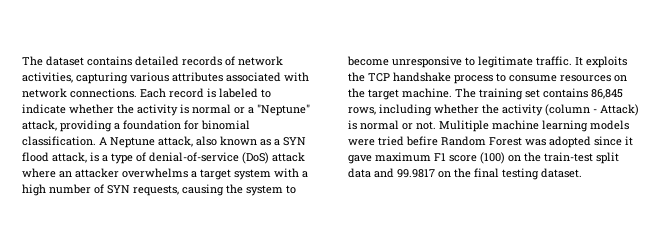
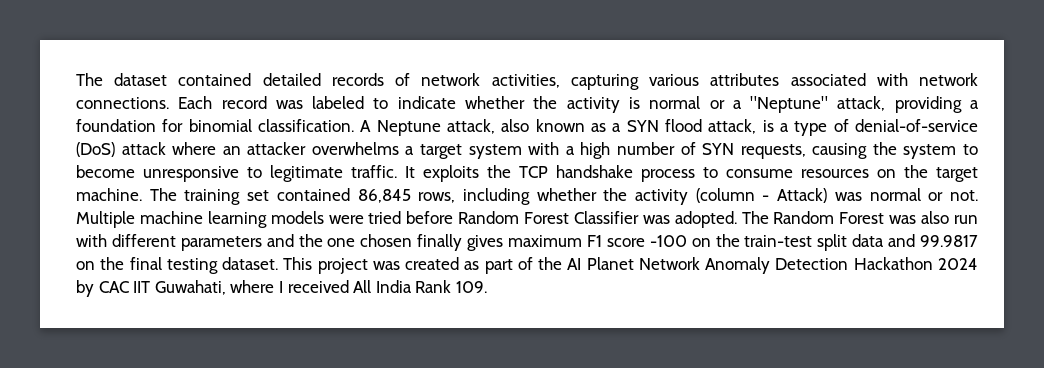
- The dataset contains detailed records of network activities, capturing various attributes associated with network connections.
+ The dataset contained detailed records of network activities, capturing various attributes associated with network connections.
- Each record is labeled to indicate whether the activity is normal or a "Neptune" attack, providing a foundation for binomial classification.
+ Each record was labeled to indicate whether the activity is normal or a "Neptune" attack, providing a foundation for binomial classification.
- The training set contains 86,845 rows, including whether the activity (column - Attack) is normal or not.
+ The training set contained 86,845 rows, including whether the activity (column - Attack) was normal or not.
- Mulitiple machine learning models were tried befire Random Forest was adopted since it gave maximum F1 score (100) on the train-test split data and 99.9817 on the final testing dataset.
+ Multiple machine learning models were tried before Random Forest Classifier was adopted. The Random Forest was also run with different parameters and the one chosen finally gives maximum F1 score -100 on the train-test split data and 99.9817 on the final testing dataset.
+ This project was created as part of the AI Planet Network Anomaly Detection Hackathon 2024 by CAC IIT Guwahati, where I received All India Rank 109.

